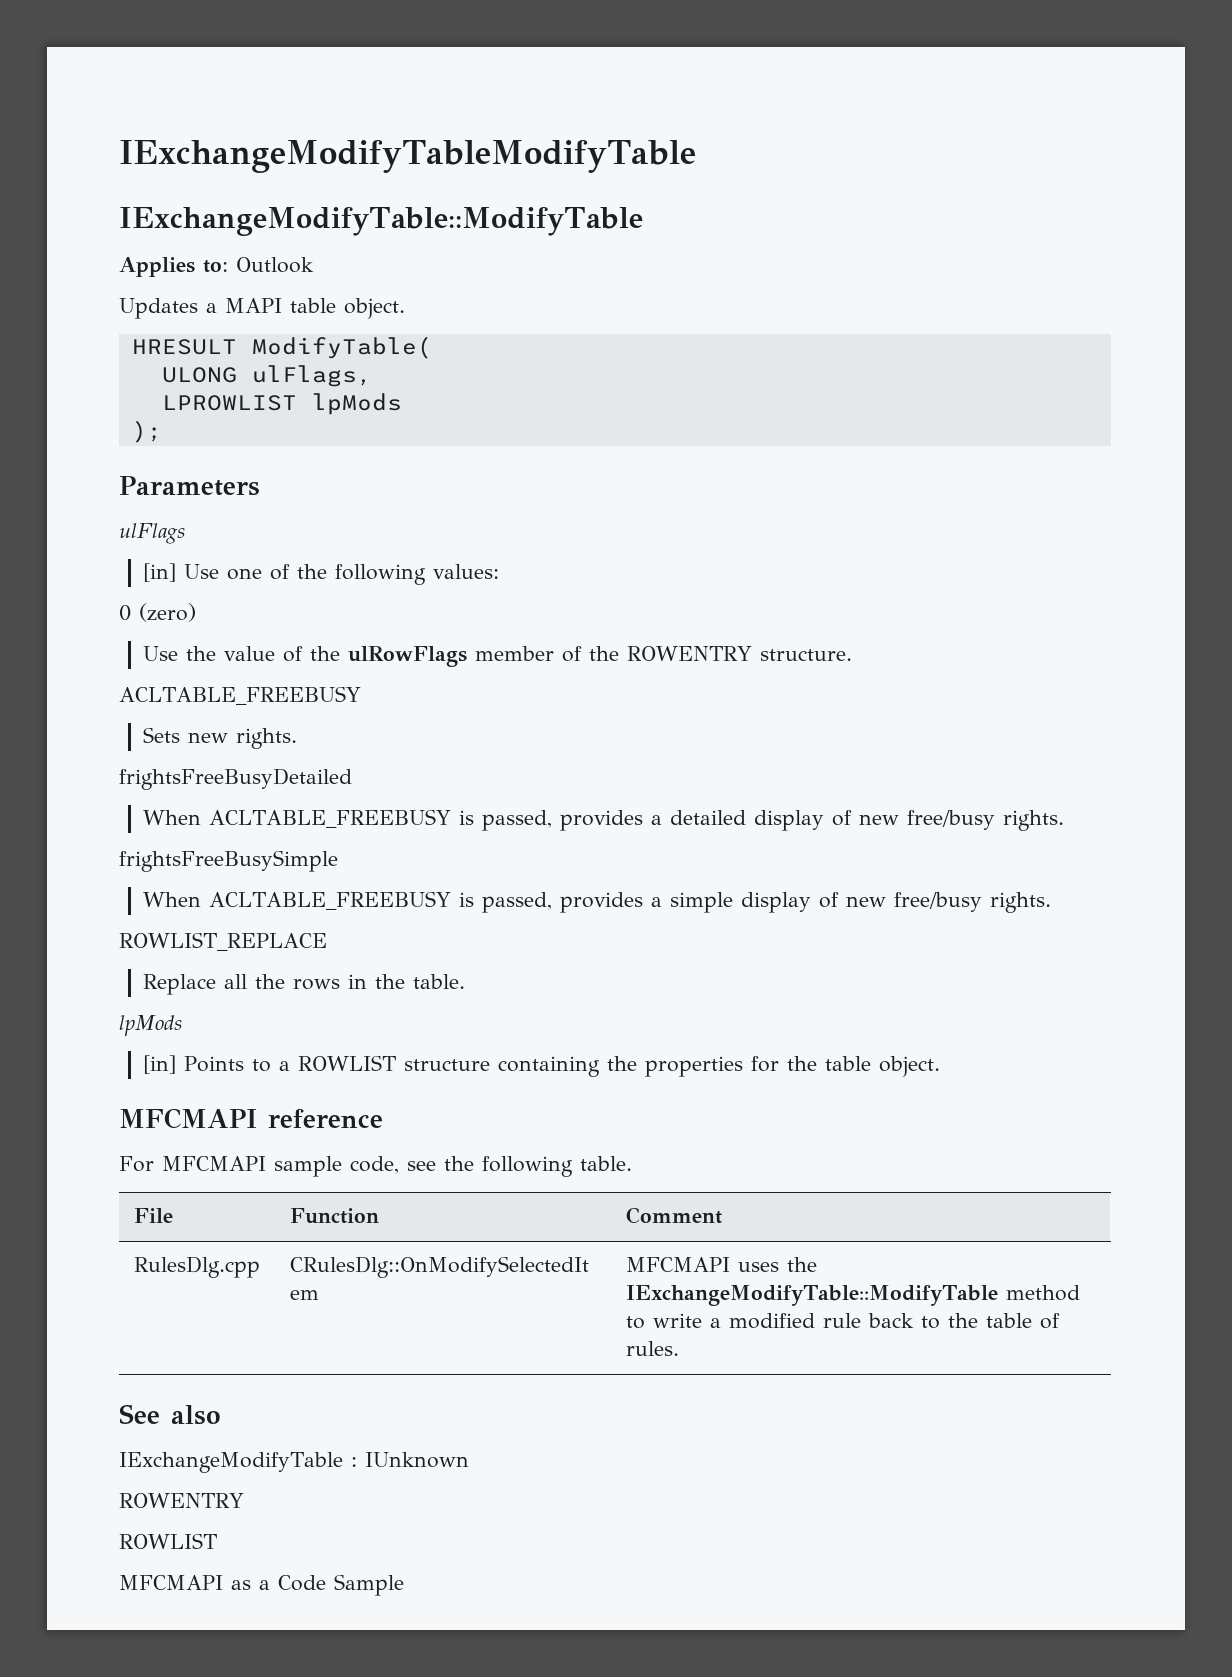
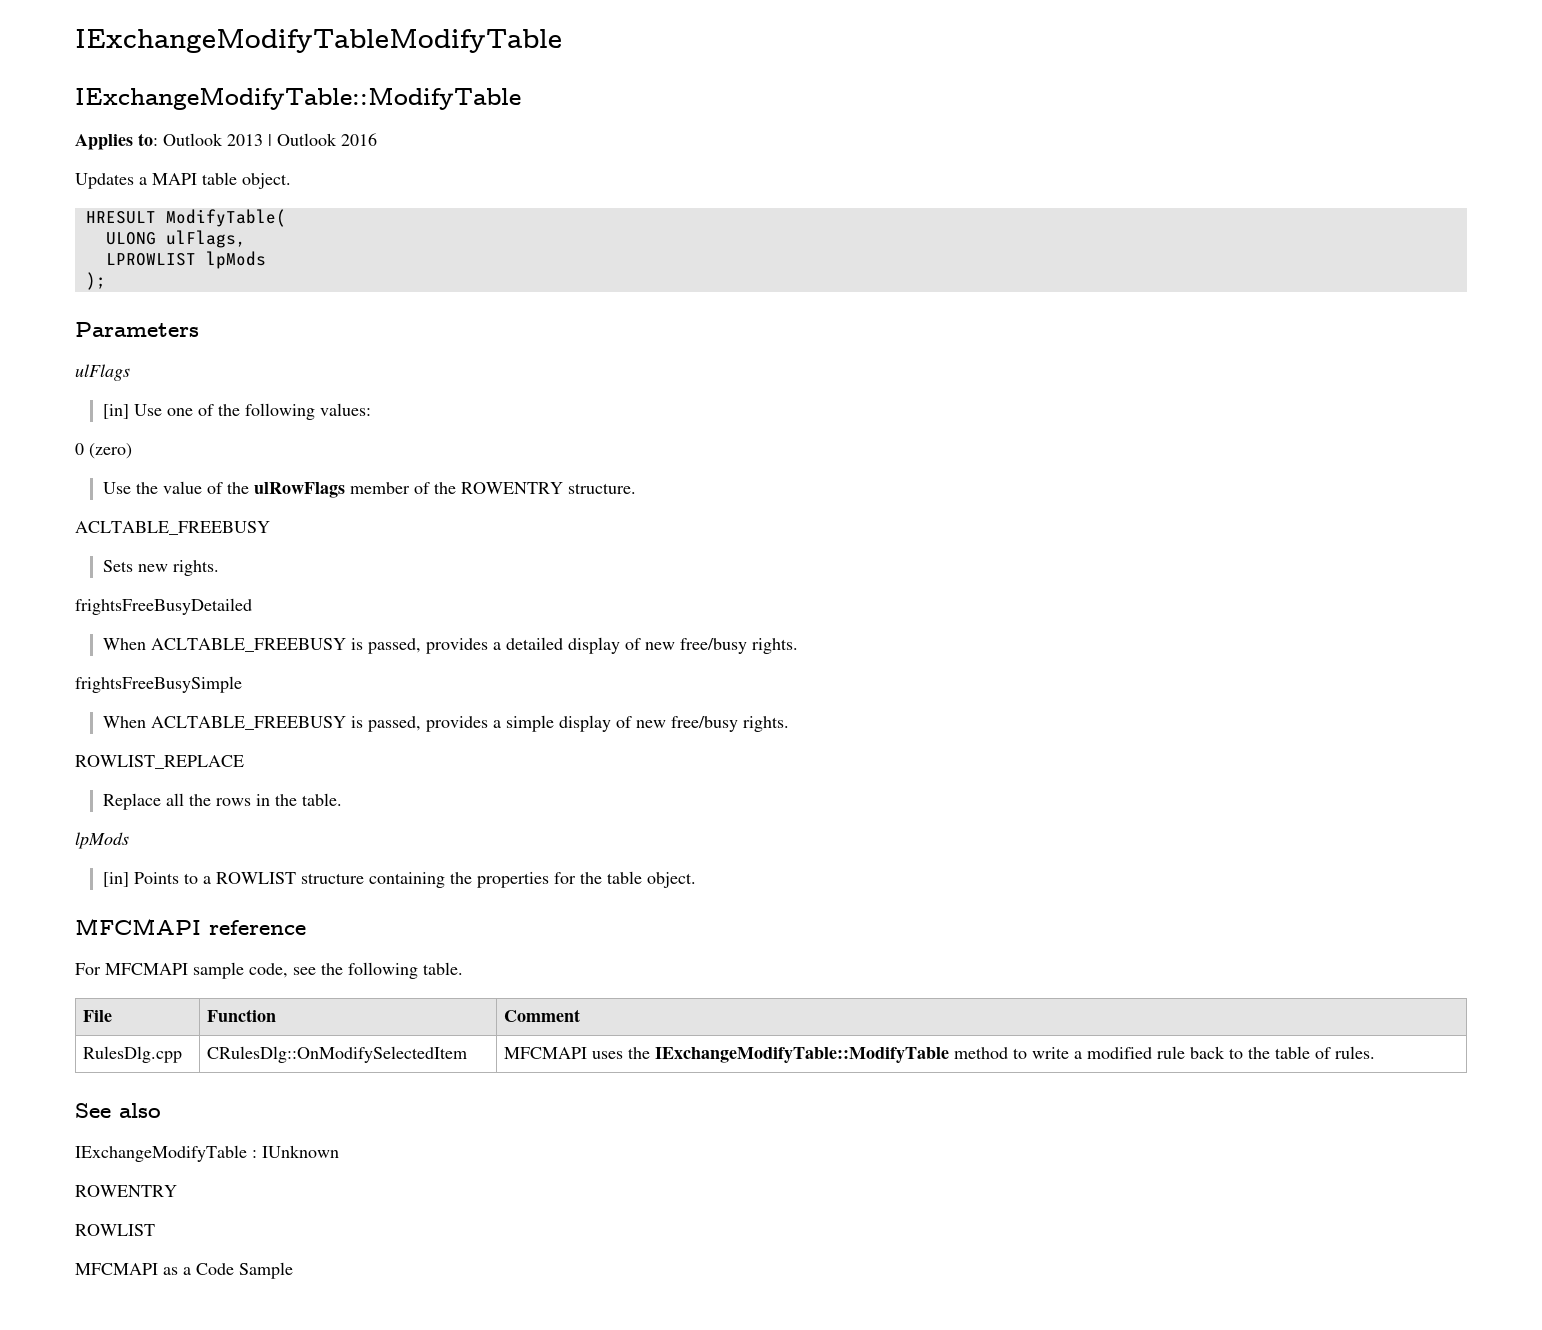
- Applies to: Outlook
+ Applies to: Outlook 2013 | Outlook 2016

